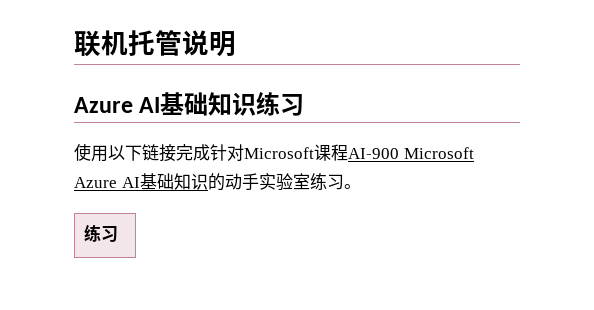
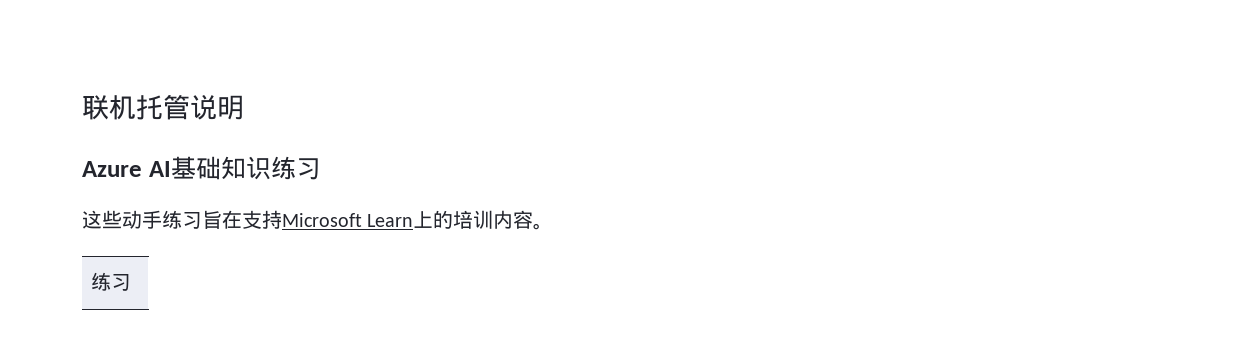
- 使用以下链接完成针对Microsoft课程AI-900 Microsoft Azure AI基础知识的动手实验室练习。
+ 这些动手练习旨在支持Microsoft Learn上的培训内容。

